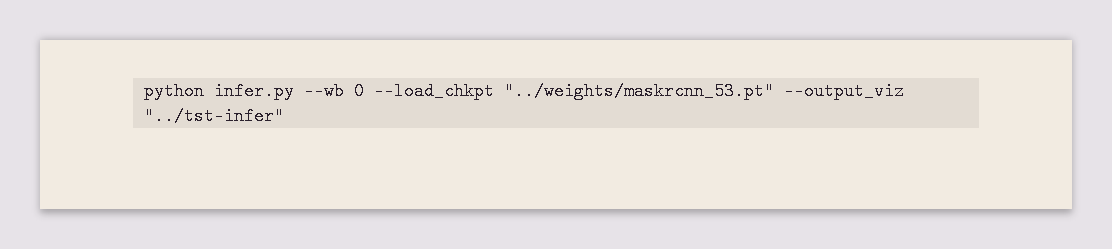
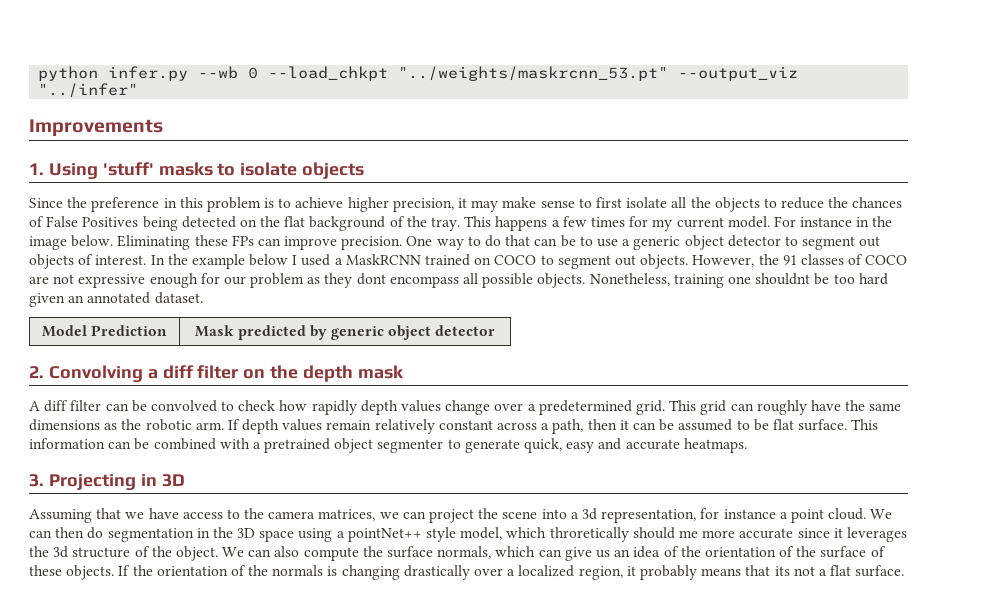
- python infer.py --wb 0 --load_chkpt "../weights/maskrcnn_53.pt" --output_viz "../tst-infer"
+ python infer.py --wb 0 --load_chkpt "../weights/maskrcnn_53.pt" --output_viz "../infer"
+ Improvements
+ 1. Using 'stuff' masks to isolate objects
+ Since the preference in this problem is to achieve higher precision, it may make sense to first isolate all the objects to reduce the chances of False Positives being detected on the flat background of the tray. This happens a few times for my current model. For instance in the image below. Eliminating these FPs can improve precision. One way to do that can be to use a generic object detector to segment out objects of interest. In the example below I used a MaskRCNN trained on COCO to segment out objects. However, the 91 classes of COCO are not expressive enough for our problem as they dont encompass all possible objects. Nonetheless, training one shouldnt be too hard given an annotated dataset.
+ Model Prediction | Mask predicted by generic object detector
+ 2. Convolving a diff filter on the depth mask
+ A diff filter can be convolved to check how rapidly depth values change over a predetermined grid. This grid can roughly have the same dimensions as the robotic arm. If depth values remain relatively constant across a path, then it can be assumed to be flat surface. This information can be combined with a pretrained object segmenter to generate quick, easy and accurate heatmaps.
+ 3. Projecting in 3D
+ Assuming that we have access to the camera matrices, we can project the scene into a 3d representation, for instance a point cloud. We can then do segmentation in the 3D space using a pointNet++ style model, which throretically should me more accurate since it leverages the 3d structure of the object. We can also compute the surface normals, which can give us an idea of the orientation of the surface of these objects. If the orientation of the normals is changing drastically over a localized region, it probably means that its not a flat surface.

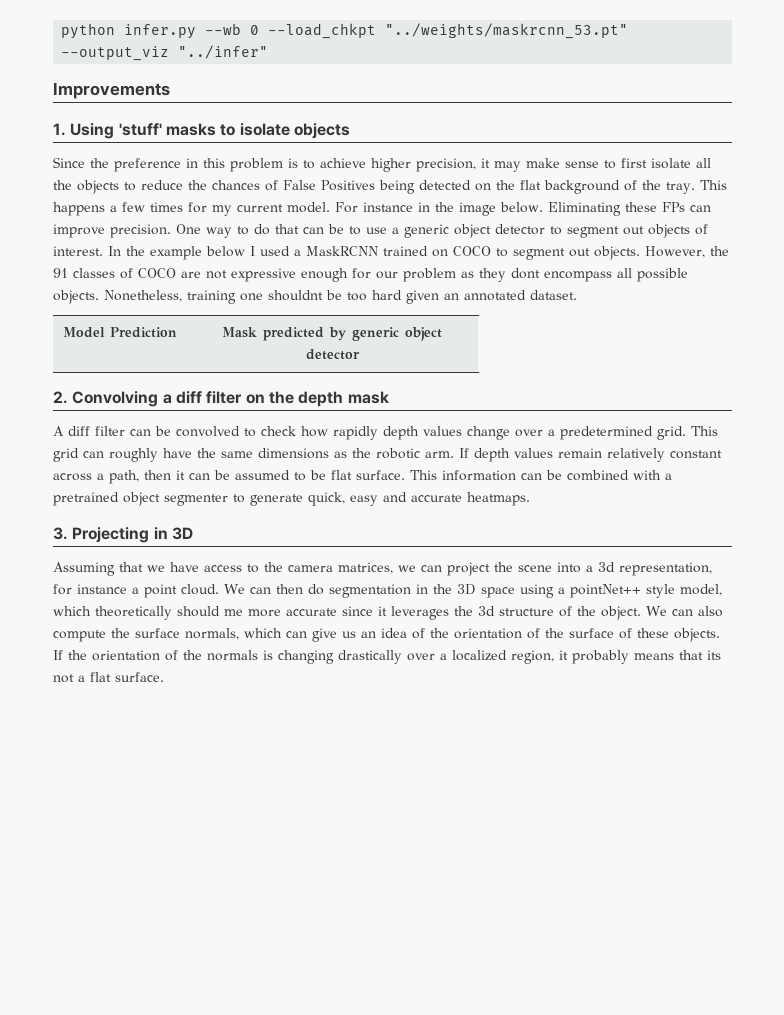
- We can then do segmentation in the 3D space using a pointNet++ style model, which throretically should me more accurate since it leverages the 3d structure of the object.
+ We can then do segmentation in the 3D space using a pointNet++ style model, which theoretically should me more accurate since it leverages the 3d structure of the object.

